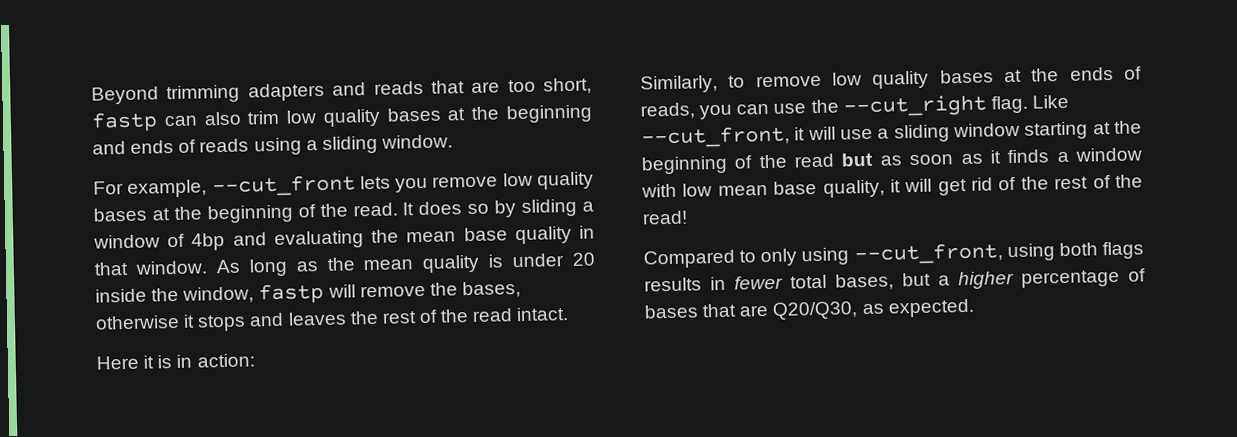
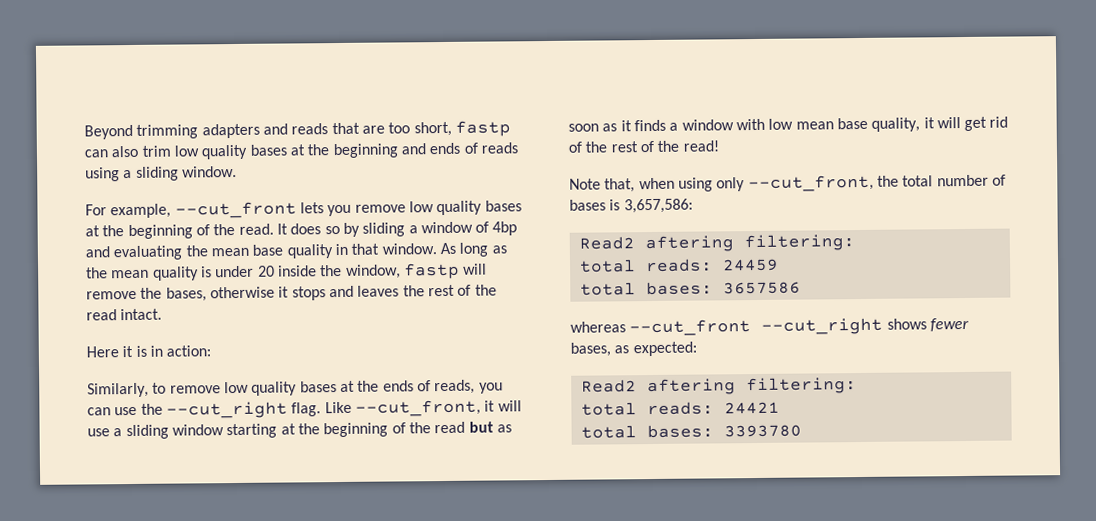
- Compared to only using --cut_front, using both flags results in fewer total bases, but a higher percentage of bases that are Q20/Q30, as expected.
+ Note that, when using only --cut_front, the total number of bases is 3,657,586:
+ Read2 aftering filtering:
+ total reads: 24459
+ total bases: 3657586
+ whereas --cut_front --cut_right shows fewer bases, as expected:
+ Read2 aftering filtering:
+ total reads: 24421
+ total bases: 3393780

